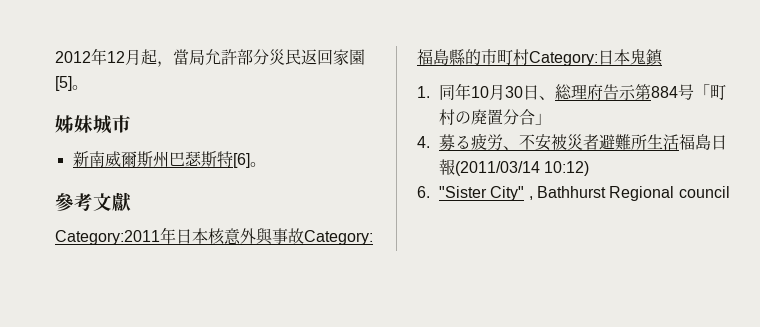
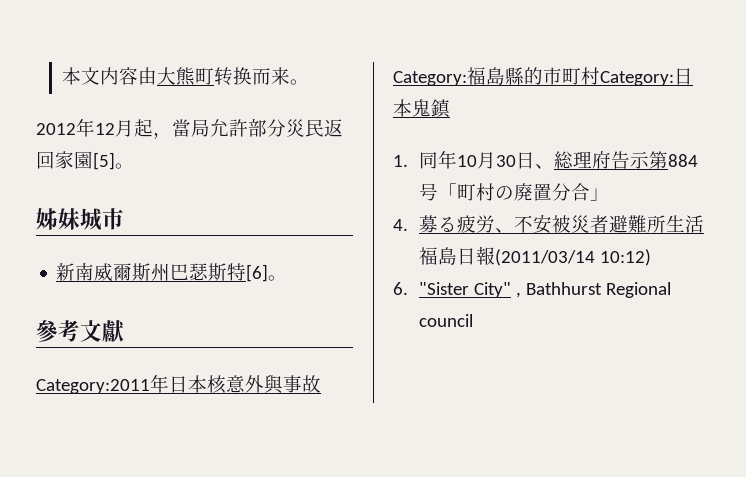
+ 本文内容由大熊町转换而来。

